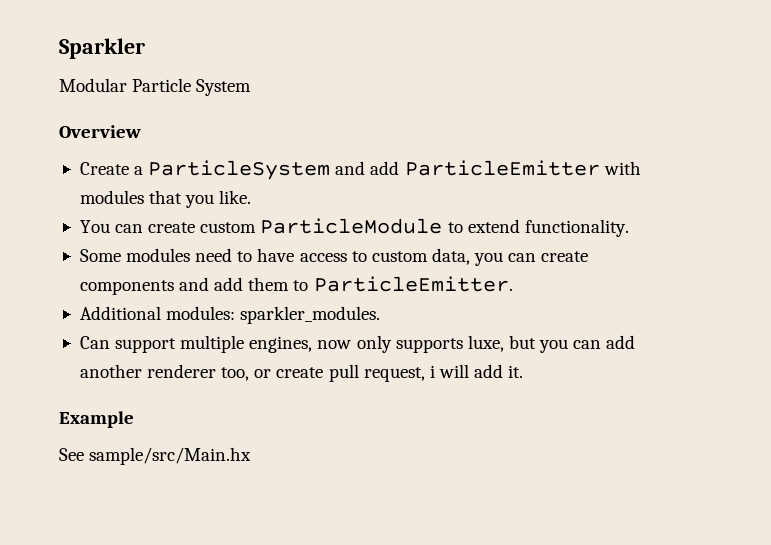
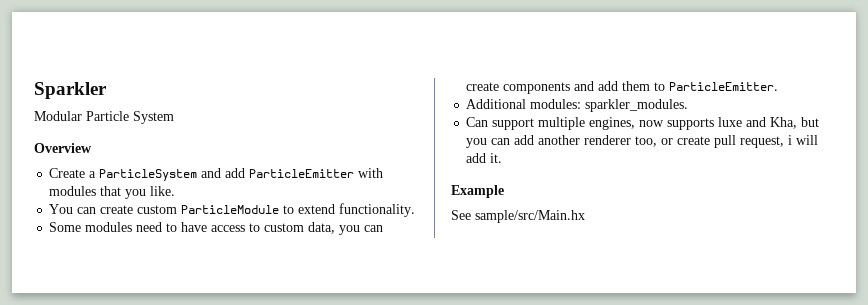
- Can support multiple engines, now only supports luxe, but you can add another renderer too, or create pull request, i will add it.
+ Can support multiple engines, now supports luxe and Kha, but you can add another renderer too, or create pull request, i will add it.

